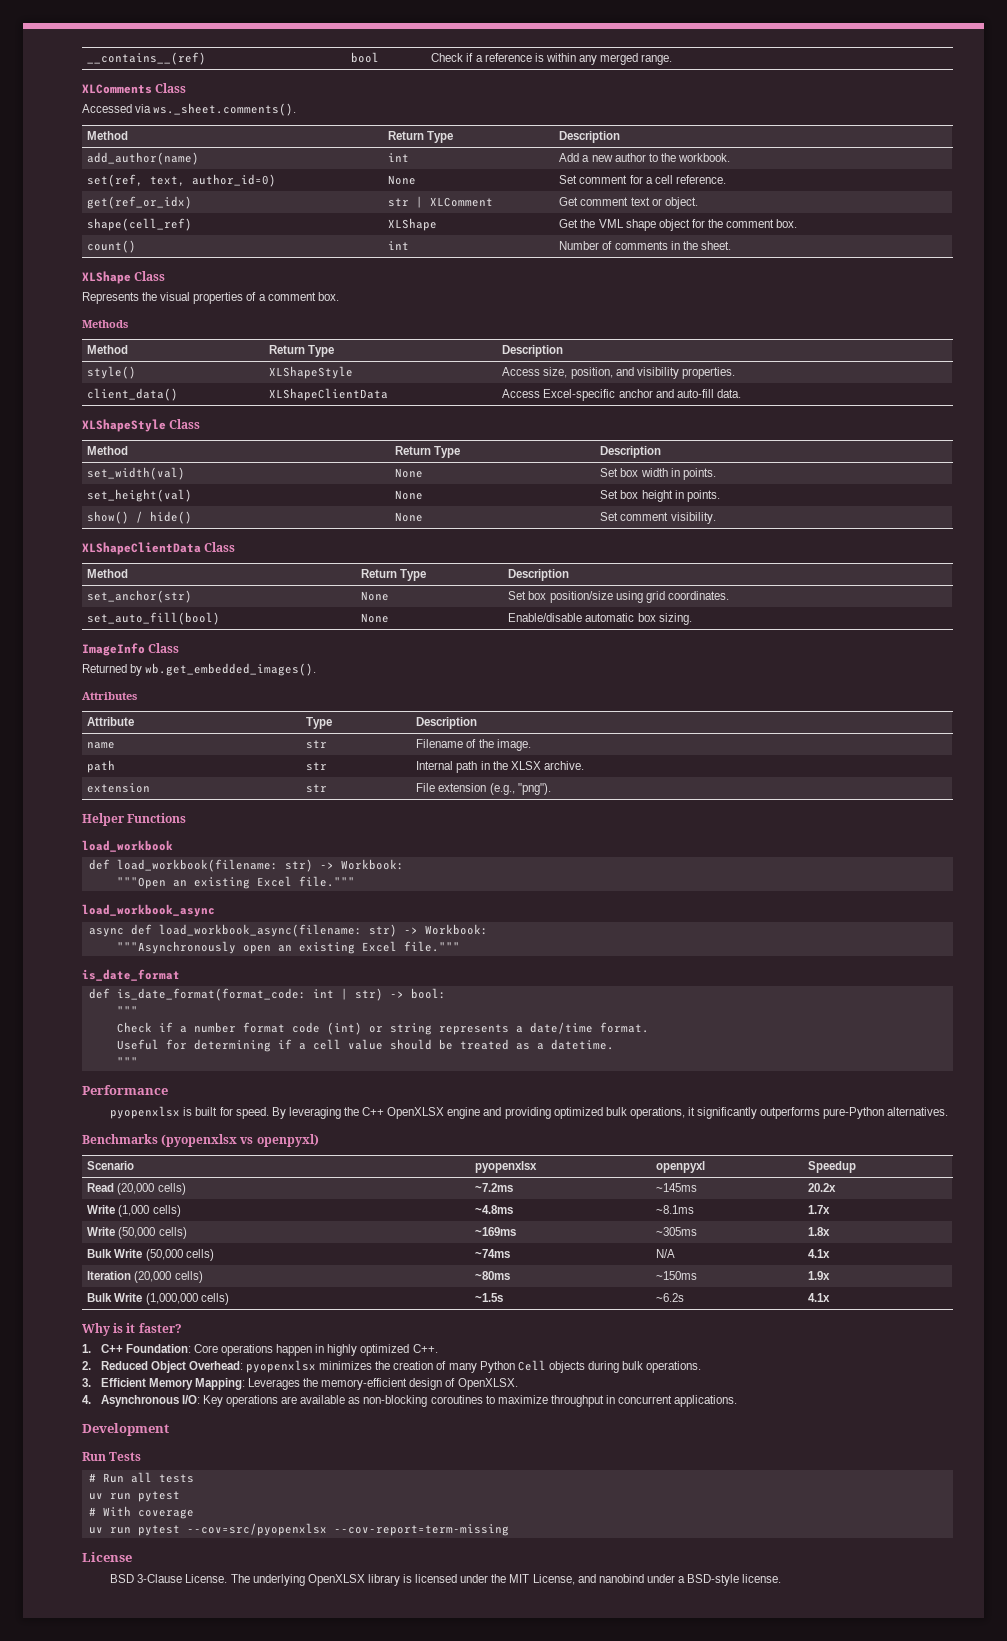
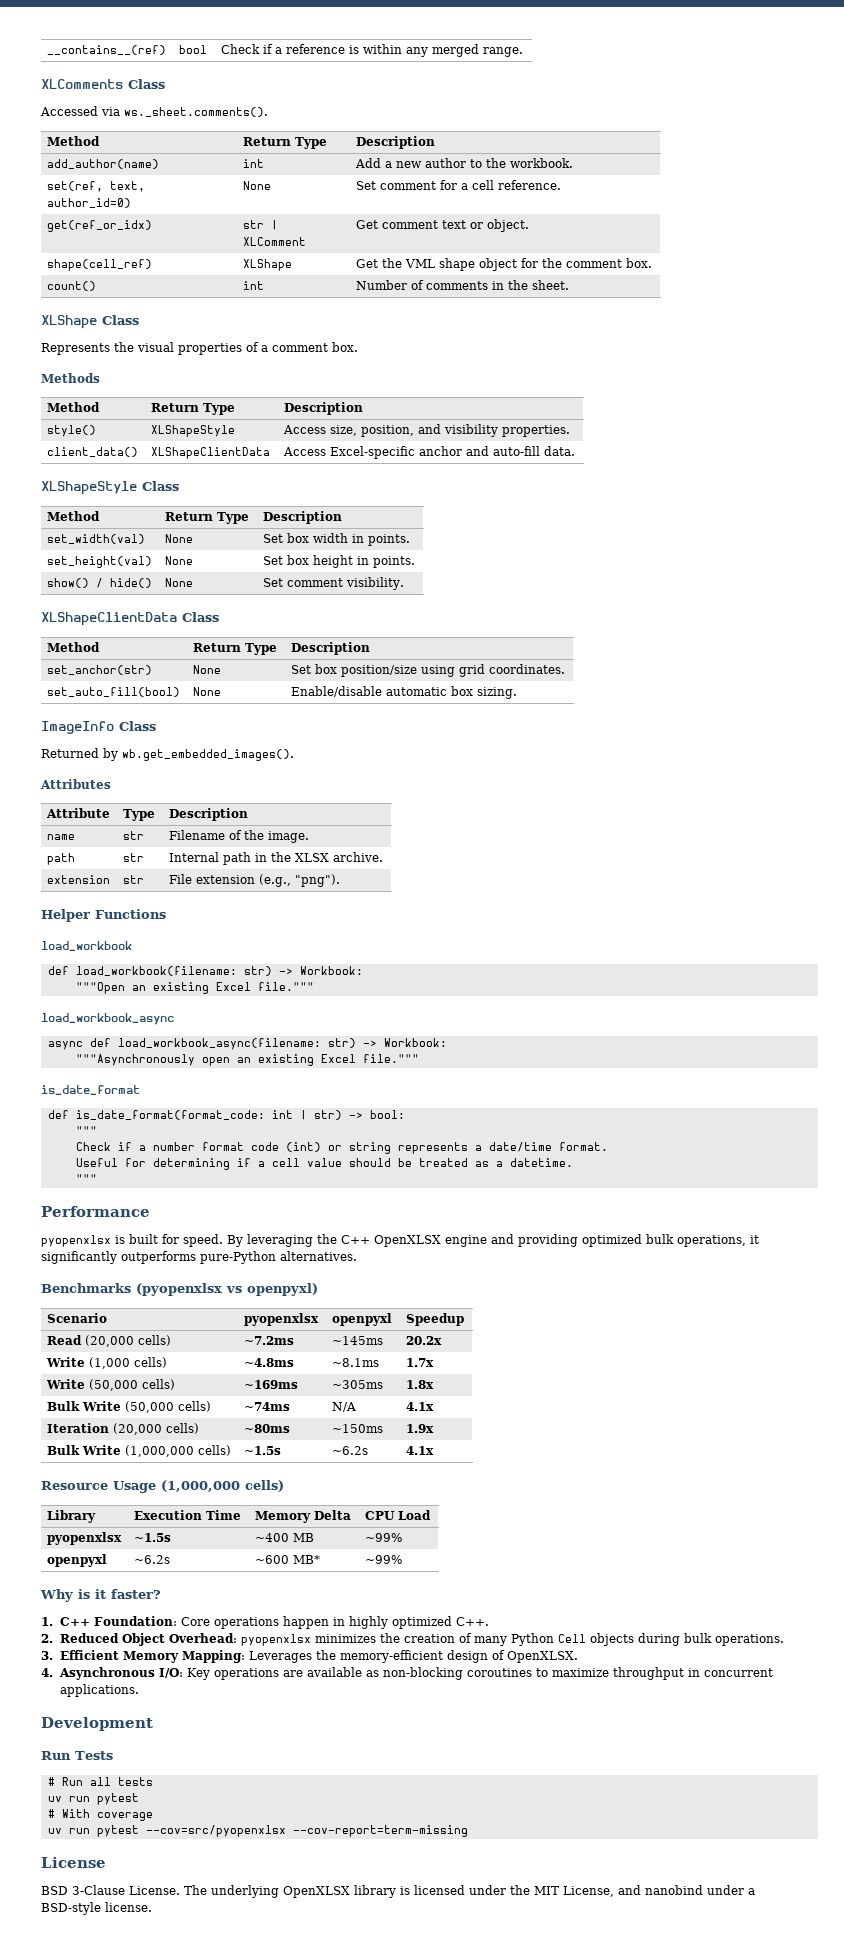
+ Resource Usage (1,000,000 cells)
+ Library | Execution Time | Memory Delta | CPU Load
+ pyopenxlsx | ~1.5s | ~400 MB | ~99%
+ openpyxl | ~6.2s | ~600 MB* | ~99%

